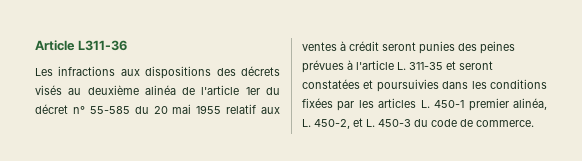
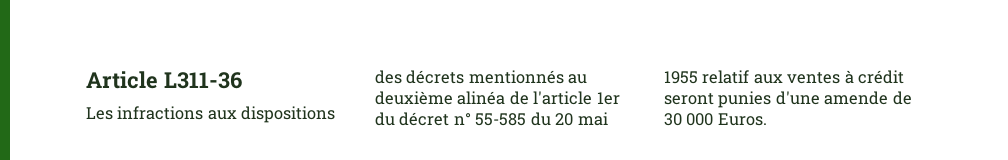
- Les infractions aux dispositions des décrets visés au deuxième alinéa de l'article 1er du décret n° 55-585 du 20 mai 1955 relatif aux ventes à crédit seront punies des peines prévues à l'article L. 311-35 et seront constatées et poursuivies dans les conditions fixées par les articles L. 450-1 premier alinéa, L. 450-2, et L. 450-3 du code de commerce.
+ Les infractions aux dispositions des décrets mentionnés au deuxième alinéa de l'article 1er du décret n° 55-585 du 20 mai 1955 relatif aux ventes à crédit seront punies d'une amende de 30 000 Euros.

